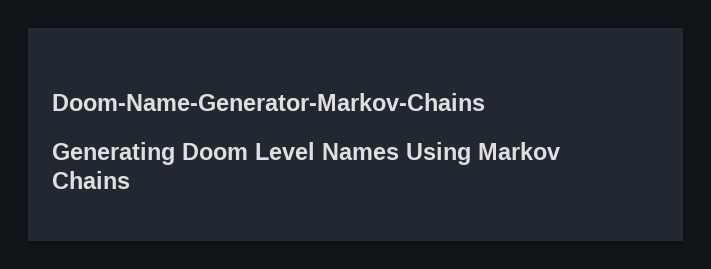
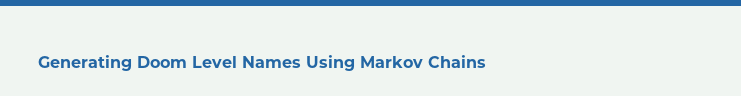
- Doom-Name-Generator-Markov-Chains

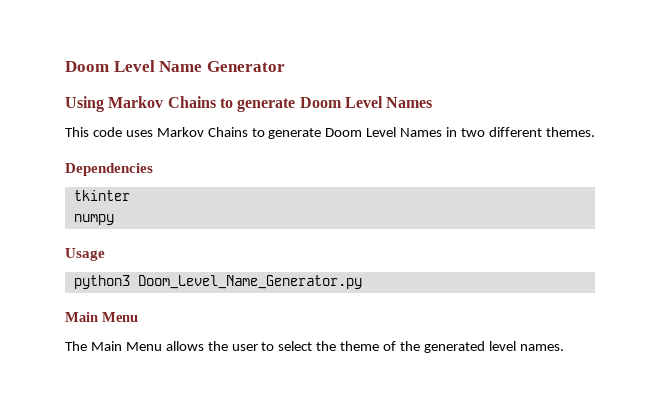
- Generating Doom Level Names Using Markov Chains
+ Doom Level Name Generator
+ Using Markov Chains to generate Doom Level Names
+ This code uses Markov Chains to generate Doom Level Names in two different themes.
+ Dependencies
+ tkinter
+ numpy
+ Usage
+ python3 Doom_Level_Name_Generator.py
+ Main Menu
+ The Main Menu allows the user to select the theme of the generated level names.

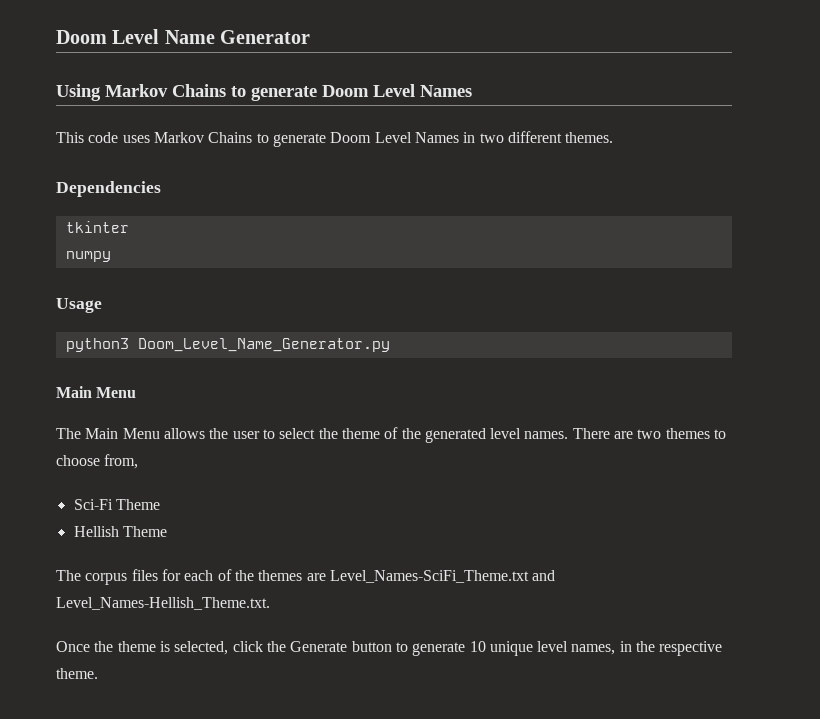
+ There are two themes to choose from,
+ Sci-Fi Theme
+ Hellish Theme
+ The corpus files for each of the themes are Level_Names-SciFi_Theme.txt and Level_Names-Hellish_Theme.txt.
+ Once the theme is selected, click the Generate button to generate 10 unique level names, in the respective theme.

